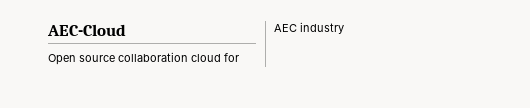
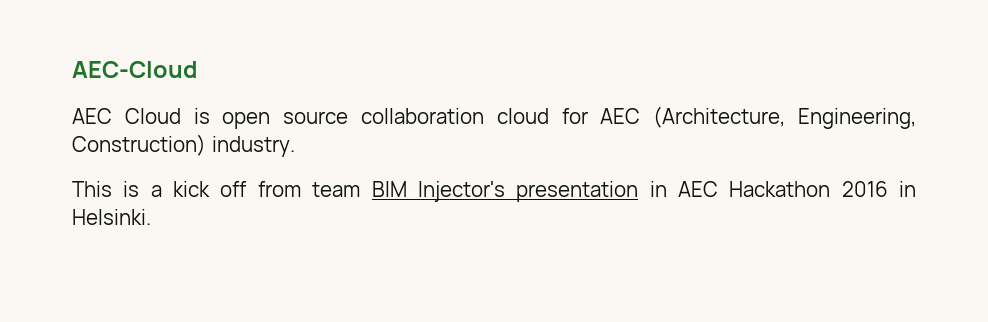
- Open source collaboration cloud for AEC industry
+ AEC Cloud is open source collaboration cloud for AEC (Architecture, Engineering, Construction) industry.
+ This is a kick off from team BIM Injector's presentation in AEC Hackathon 2016 in Helsinki.

